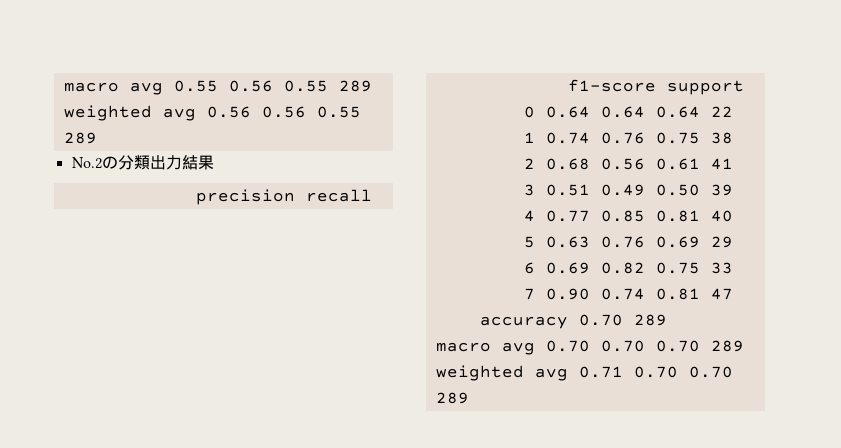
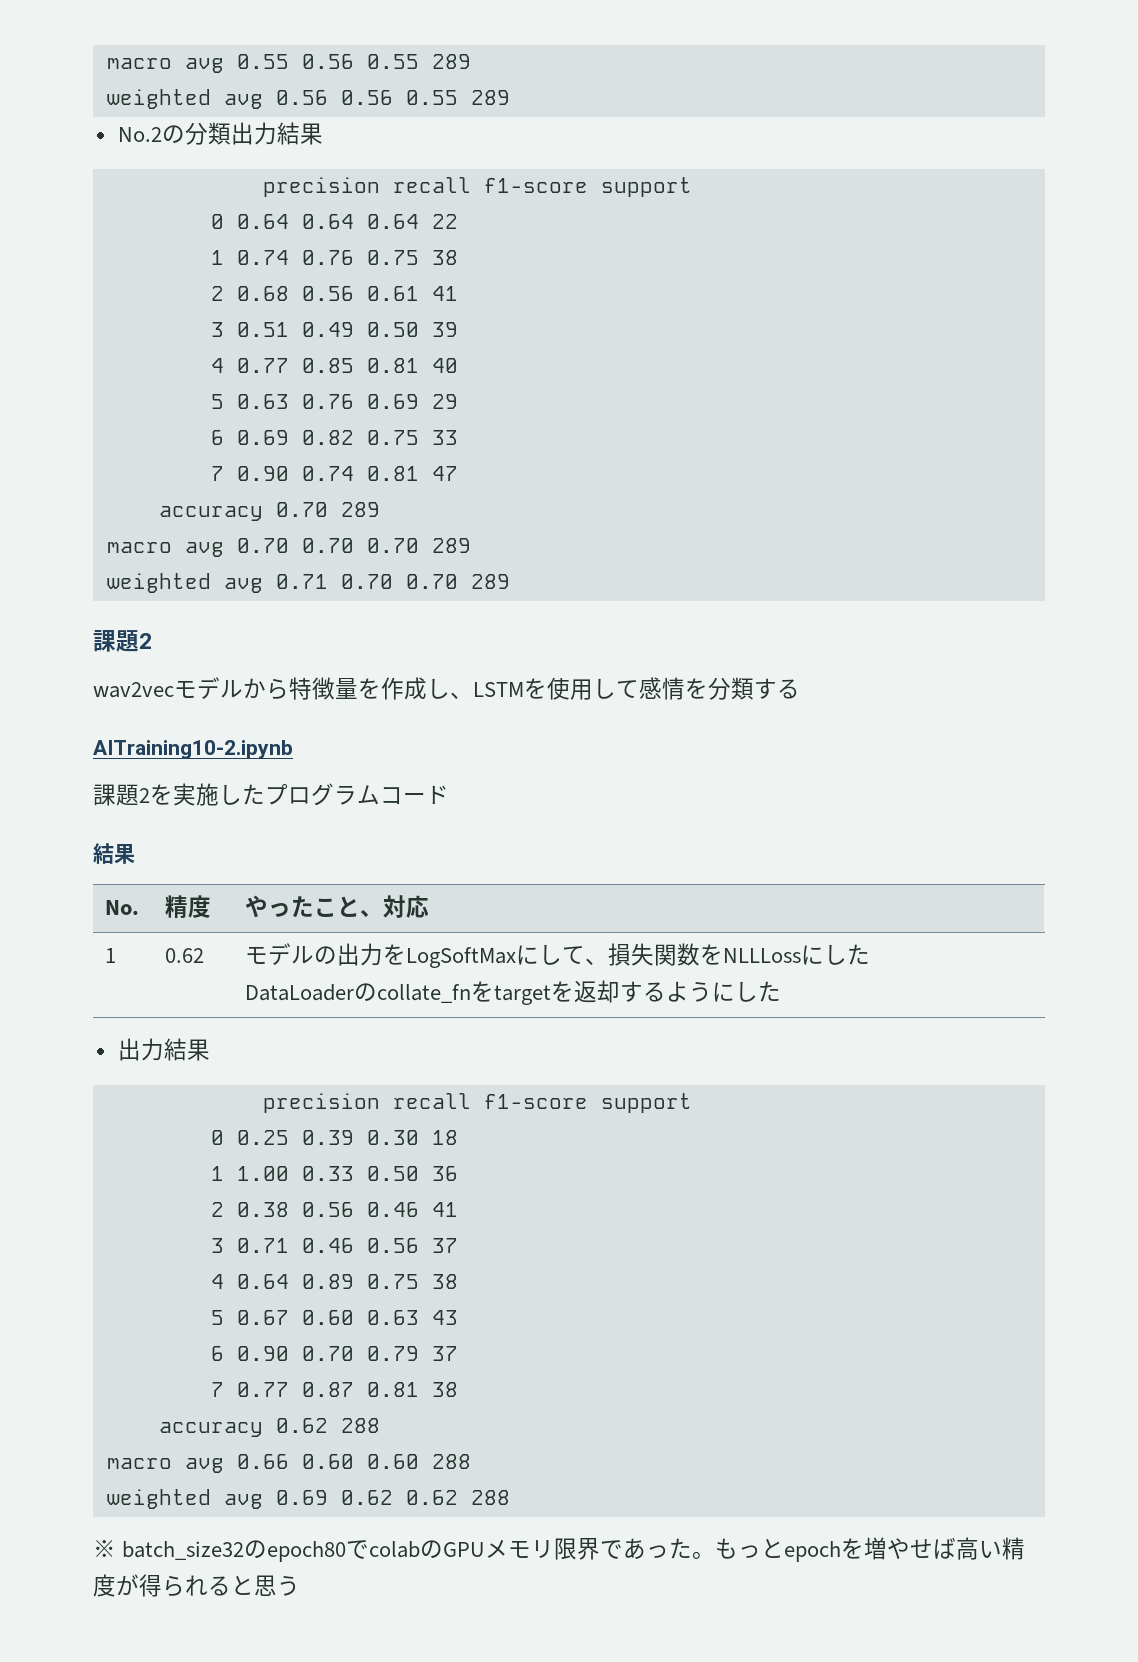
  weighted avg 0.71 0.70 0.70 289
+ 課題2
+ wav2vecモデルから特徴量を作成し、LSTMを使用して感情を分類する
+ AITraining10-2.ipynb
+ 課題2を実施したプログラムコード
+ 結果
+ No. | 精度 | やったこと、対応
+ 1 | 0.62 | モデルの出力をLogSoftMaxにして、損失関数をNLLLossにした
+ DataLoaderのcollate_fnをtargetを返却するようにした
+ 出力結果
+ precision recall f1-score support
+ 0 0.25 0.39 0.30 18
+ 1 1.00 0.33 0.50 36
+ 2 0.38 0.56 0.46 41
+ 3 0.71 0.46 0.56 37
+ 4 0.64 0.89 0.75 38
+ 5 0.67 0.60 0.63 43
+ 6 0.90 0.70 0.79 37
+ 7 0.77 0.87 0.81 38
+ accuracy 0.62 288
+ macro avg 0.66 0.60 0.60 288
+ weighted avg 0.69 0.62 0.62 288
+ ※ batch_size32のepoch80でcolabのGPUメモリ限界であった。もっとepochを増やせば高い精度が得られると思う

